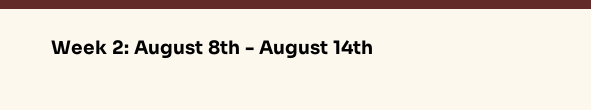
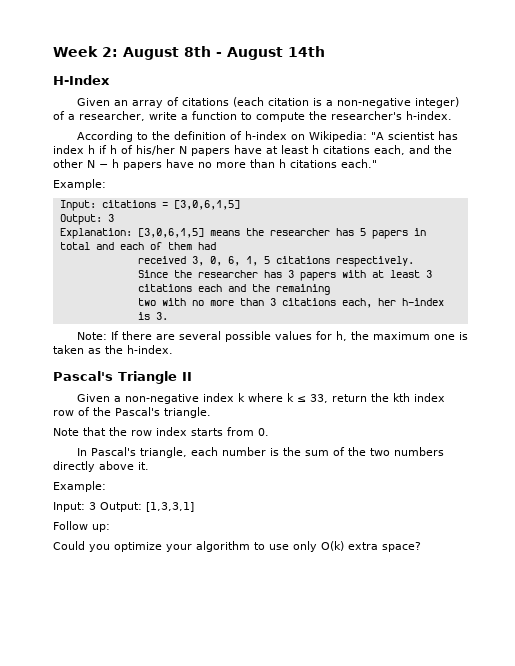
+ H-Index
+ Given an array of citations (each citation is a non-negative integer) of a researcher, write a function to compute the researcher's h-index.
+ According to the definition of h-index on Wikipedia: "A scientist has index h if h of his/her N papers have at least h citations each, and the other N − h papers have no more than h citations each."
+ Example:
+ Input: citations = [3,0,6,1,5]
+ Output: 3
+ Explanation: [3,0,6,1,5] means the researcher has 5 papers in total and each of them had
+ received 3, 0, 6, 1, 5 citations respectively.
+ Since the researcher has 3 papers with at least 3 citations each and the remaining
+ two with no more than 3 citations each, her h-index is 3.
+ Note: If there are several possible values for h, the maximum one is taken as the h-index.
+ Pascal's Triangle II
+ Given a non-negative index k where k ≤ 33, return the kth index row of the Pascal's triangle.
+ Note that the row index starts from 0.
+ In Pascal's triangle, each number is the sum of the two numbers directly above it.
+ Example:
+ Input: 3 Output: [1,3,3,1]
+ Follow up:
+ Could you optimize your algorithm to use only O(k) extra space?

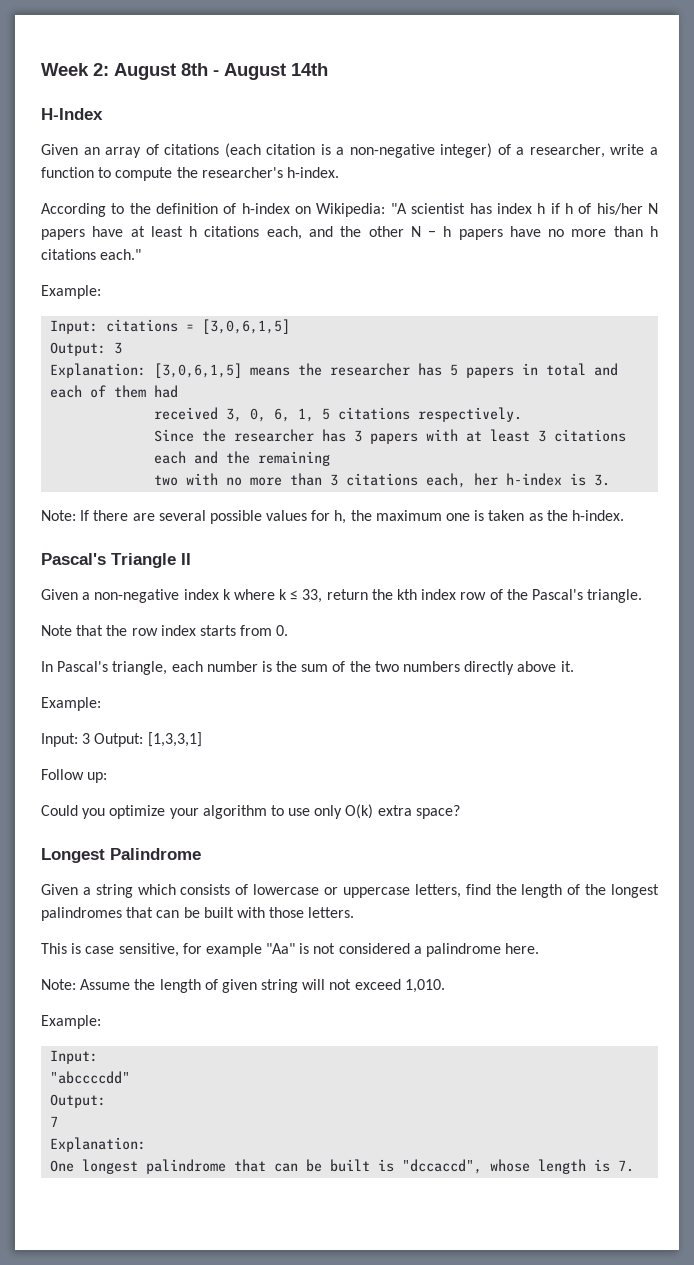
+ Longest Palindrome
+ Given a string which consists of lowercase or uppercase letters, find the length of the longest palindromes that can be built with those letters.
+ This is case sensitive, for example "Aa" is not considered a palindrome here.
+ Note: Assume the length of given string will not exceed 1,010.
+ Example:
+ Input:
+ "abccccdd"
+ Output:
+ 7
+ Explanation:
+ One longest palindrome that can be built is "dccaccd", whose length is 7.

